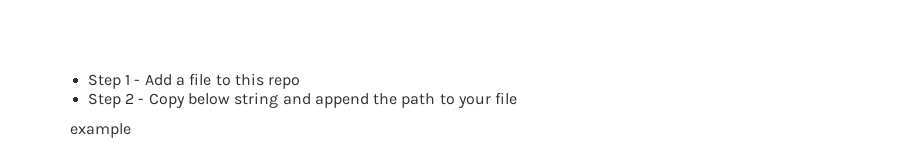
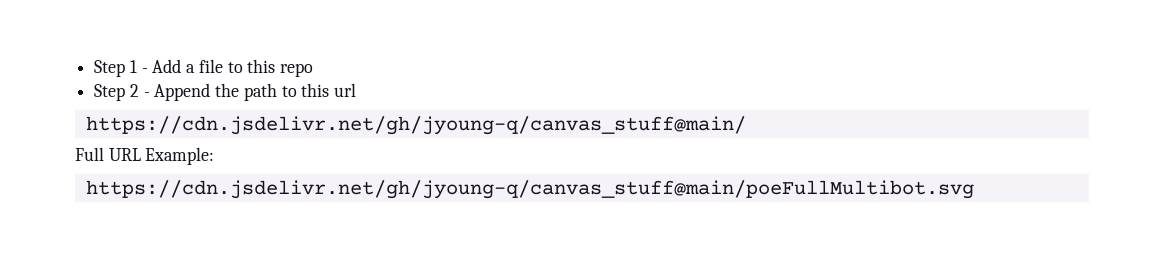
- Step 2 - Copy below string and append the path to your file
- example
+ Step 2 - Append the path to this url
+ https://cdn.jsdelivr.net/gh/jyoung-q/canvas_stuff@main/
+ Full URL Example:
+ https://cdn.jsdelivr.net/gh/jyoung-q/canvas_stuff@main/poeFullMultibot.svg

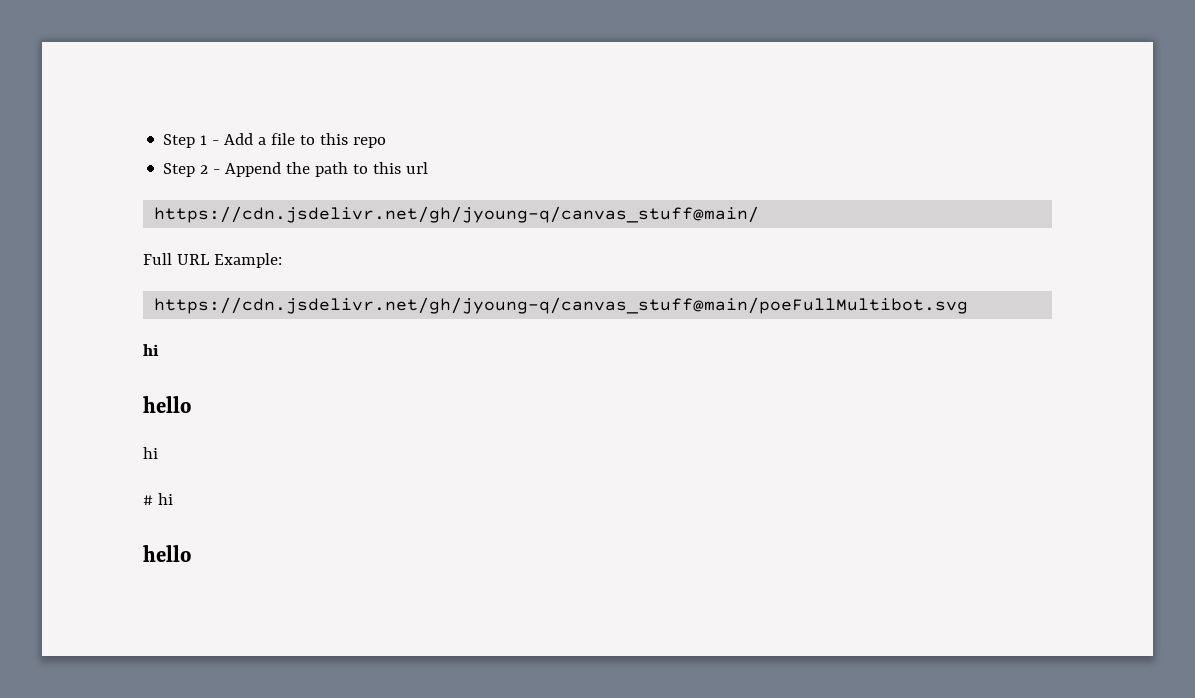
  https://cdn.jsdelivr.net/gh/jyoung-q/canvas_stuff@main/poeFullMultibot.svg
+ hi
+ hello
+ hi
+ # hi
+ hello

